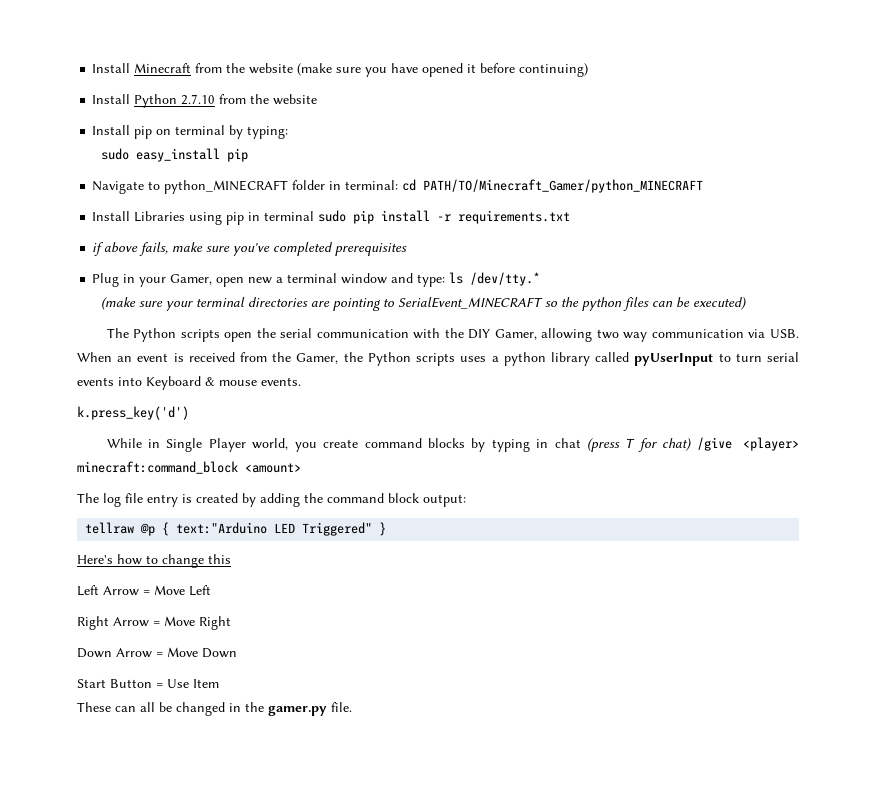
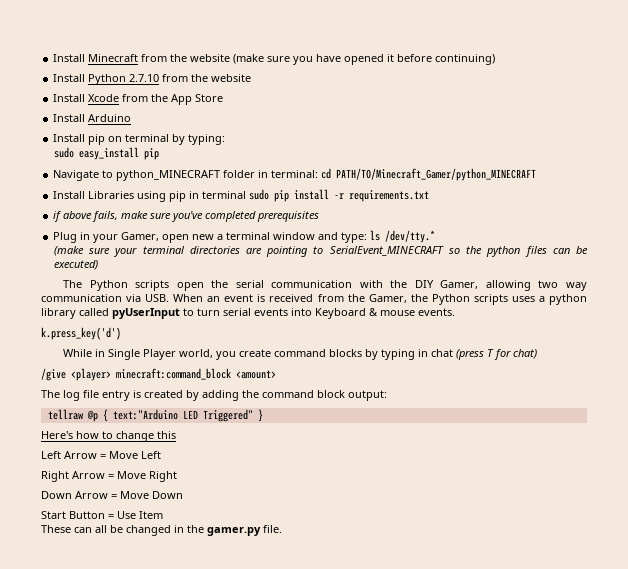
+ Install Xcode from the App Store
+ Install Arduino
- While in Single Player world, you create command blocks by typing in chat (press T for chat) /give <player> minecraft:command_block <amount>
+ While in Single Player world, you create command blocks by typing in chat (press T for chat)
+ /give <player> minecraft:command_block <amount>

